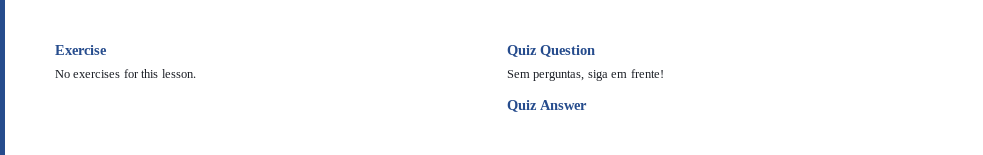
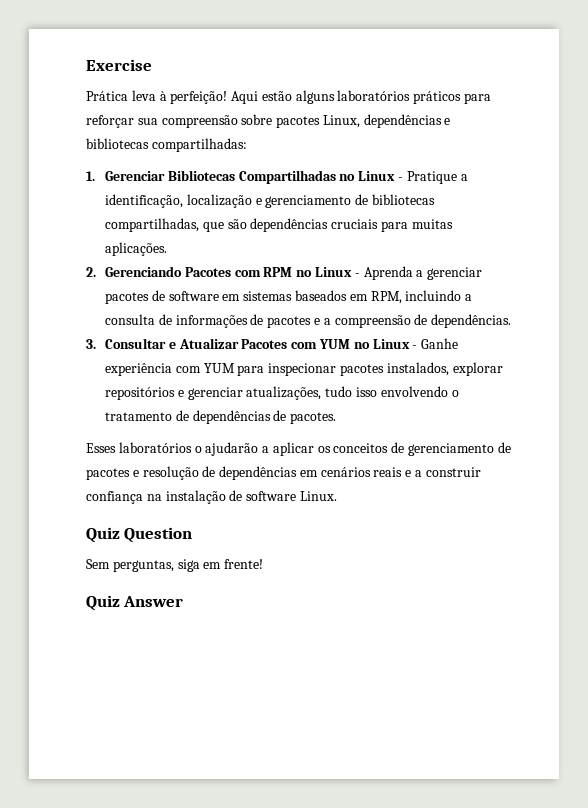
- No exercises for this lesson.
+ Prática leva à perfeição! Aqui estão alguns laboratórios práticos para reforçar sua compreensão sobre pacotes Linux, dependências e bibliotecas compartilhadas:
+ 1. Gerenciar Bibliotecas Compartilhadas no Linux - Pratique a identificação, localização e gerenciamento de bibliotecas compartilhadas, que são dependências cruciais para muitas aplicações.
+ 2. Gerenciando Pacotes com RPM no Linux - Aprenda a gerenciar pacotes de software em sistemas baseados em RPM, incluindo a consulta de informações de pacotes e a compreensão de dependências.
+ 3. Consultar e Atualizar Pacotes com YUM no Linux - Ganhe experiência com YUM para inspecionar pacotes instalados, explorar repositórios e gerenciar atualizações, tudo isso envolvendo o tratamento de dependências de pacotes.
+ Esses laboratórios o ajudarão a aplicar os conceitos de gerenciamento de pacotes e resolução de dependências em cenários reais e a construir confiança na instalação de software Linux.

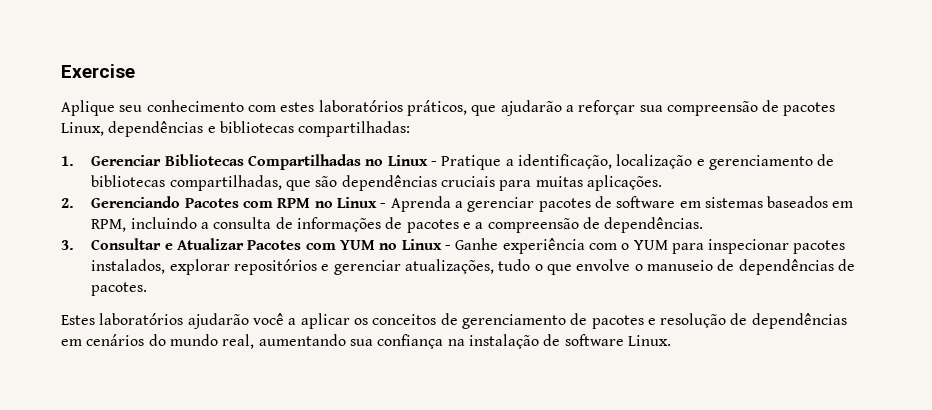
- Prática leva à perfeição! Aqui estão alguns laboratórios práticos para reforçar sua compreensão sobre pacotes Linux, dependências e bibliotecas compartilhadas:
+ Aplique seu conhecimento com estes laboratórios práticos, que ajudarão a reforçar sua compreensão de pacotes Linux, dependências e bibliotecas compartilhadas:
- 3. Consultar e Atualizar Pacotes com YUM no Linux - Ganhe experiência com YUM para inspecionar pacotes instalados, explorar repositórios e gerenciar atualizações, tudo isso envolvendo o tratamento de dependências de pacotes.
+ 3. Consultar e Atualizar Pacotes com YUM no Linux - Ganhe experiência com o YUM para inspecionar pacotes instalados, explorar repositórios e gerenciar atualizações, tudo o que envolve o manuseio de dependências de pacotes.
- Esses laboratórios o ajudarão a aplicar os conceitos de gerenciamento de pacotes e resolução de dependências em cenários reais e a construir confiança na instalação de software Linux.
+ Estes laboratórios ajudarão você a aplicar os conceitos de gerenciamento de pacotes e resolução de dependências em cenários do mundo real, aumentando sua confiança na instalação de software Linux.
- Quiz Question
- Sem perguntas, siga em frente!
- Quiz Answer

